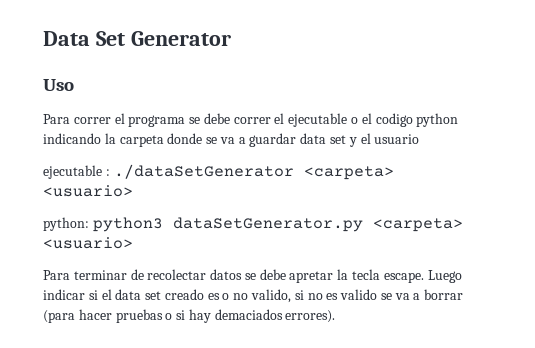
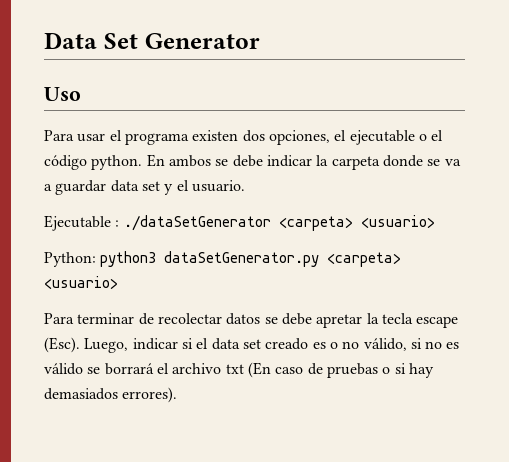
- Para correr el programa se debe correr el ejecutable o el codigo python indicando la carpeta donde se va a guardar data set y el usuario
- ejecutable : ./dataSetGenerator <carpeta> <usuario>
+ Para usar el programa existen dos opciones, el ejecutable o el código python. En ambos se debe indicar la carpeta donde se va a guardar data set y el usuario.
+ Ejecutable : ./dataSetGenerator <carpeta> <usuario>
- python: python3 dataSetGenerator.py <carpeta> <usuario>
+ Python: python3 dataSetGenerator.py <carpeta> <usuario>
- Para terminar de recolectar datos se debe apretar la tecla escape. Luego indicar si el data set creado es o no valido, si no es valido se va a borrar (para hacer pruebas o si hay demaciados errores).
+ Para terminar de recolectar datos se debe apretar la tecla escape (Esc). Luego, indicar si el data set creado es o no válido, si no es válido se borrará el archivo txt (En caso de pruebas o si hay demasiados errores).

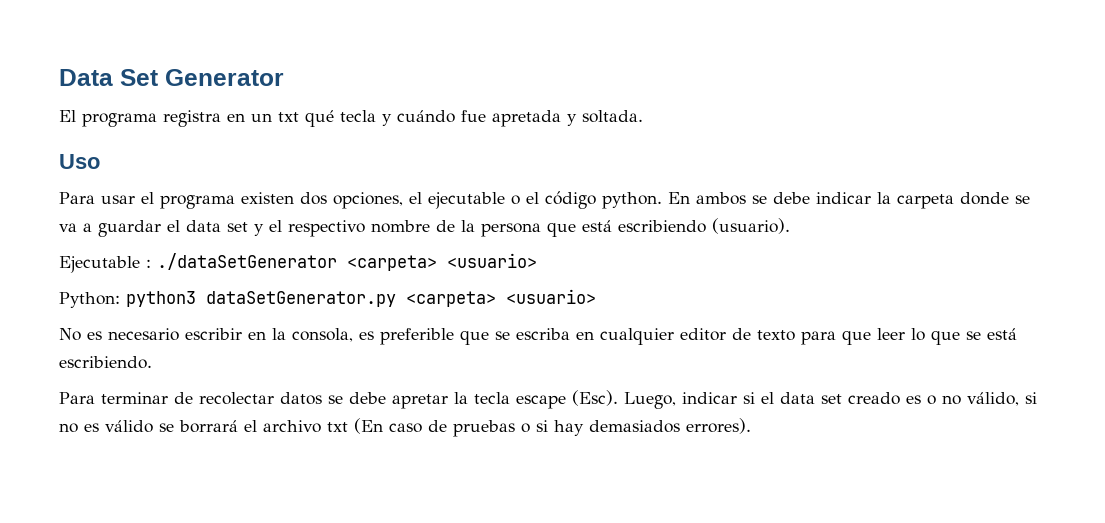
+ El programa registra en un txt qué tecla y cuándo fue apretada y soltada.
- En ambos se debe indicar la carpeta donde se va a guardar data set y el usuario.
+ En ambos se debe indicar la carpeta donde se va a guardar el data set y el respectivo nombre de la persona que está escribiendo (usuario).
+ No es necesario escribir en la consola, es preferible que se escriba en cualquier editor de texto para que leer lo que se está escribiendo.

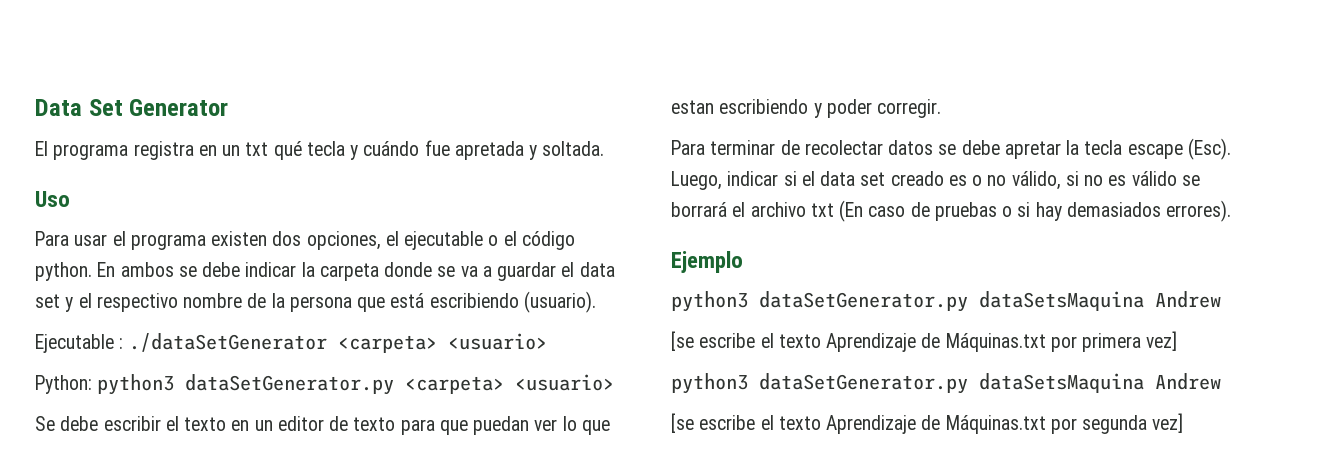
- No es necesario escribir en la consola, es preferible que se escriba en cualquier editor de texto para que leer lo que se está escribiendo.
+ Se debe escribir el texto en un editor de texto para que puedan ver lo que estan escribiendo y poder corregir.
+ Ejemplo
+ python3 dataSetGenerator.py dataSetsMaquina Andrew
+ [se escribe el texto Aprendizaje de Máquinas.txt por primera vez]
+ python3 dataSetGenerator.py dataSetsMaquina Andrew
+ [se escribe el texto Aprendizaje de Máquinas.txt por segunda vez]

